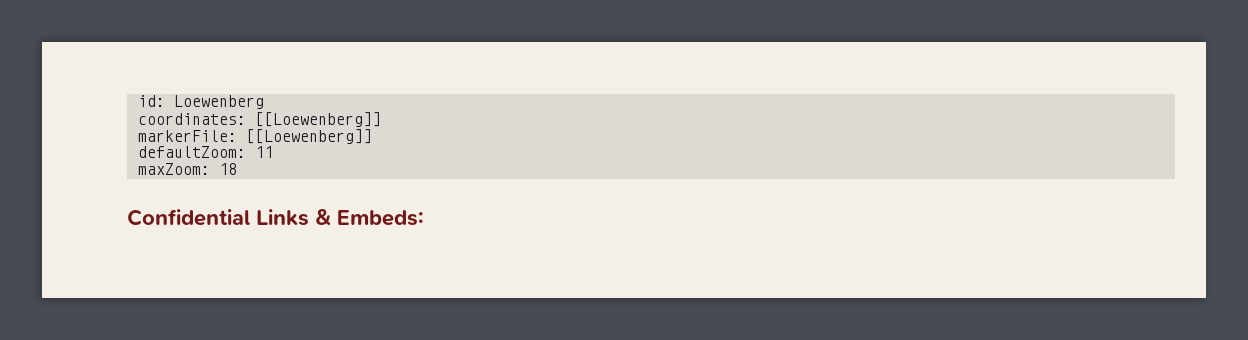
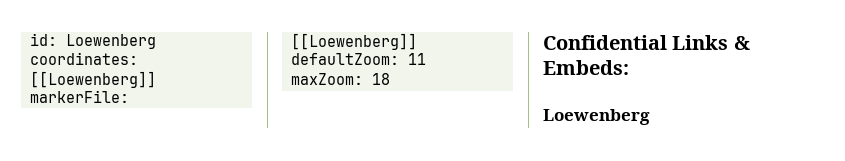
  Confidential Links & Embeds:
+ Loewenberg

